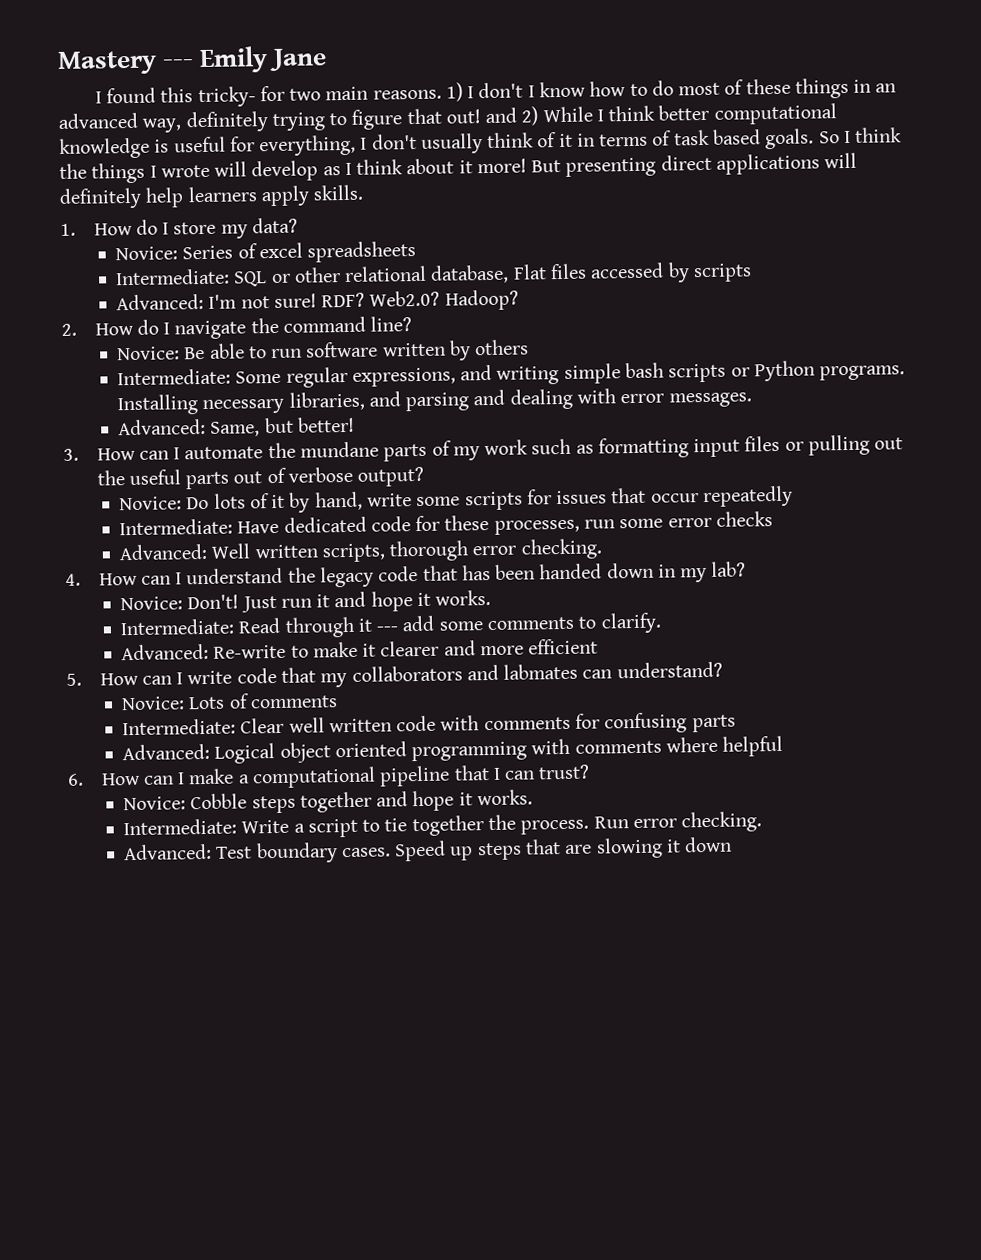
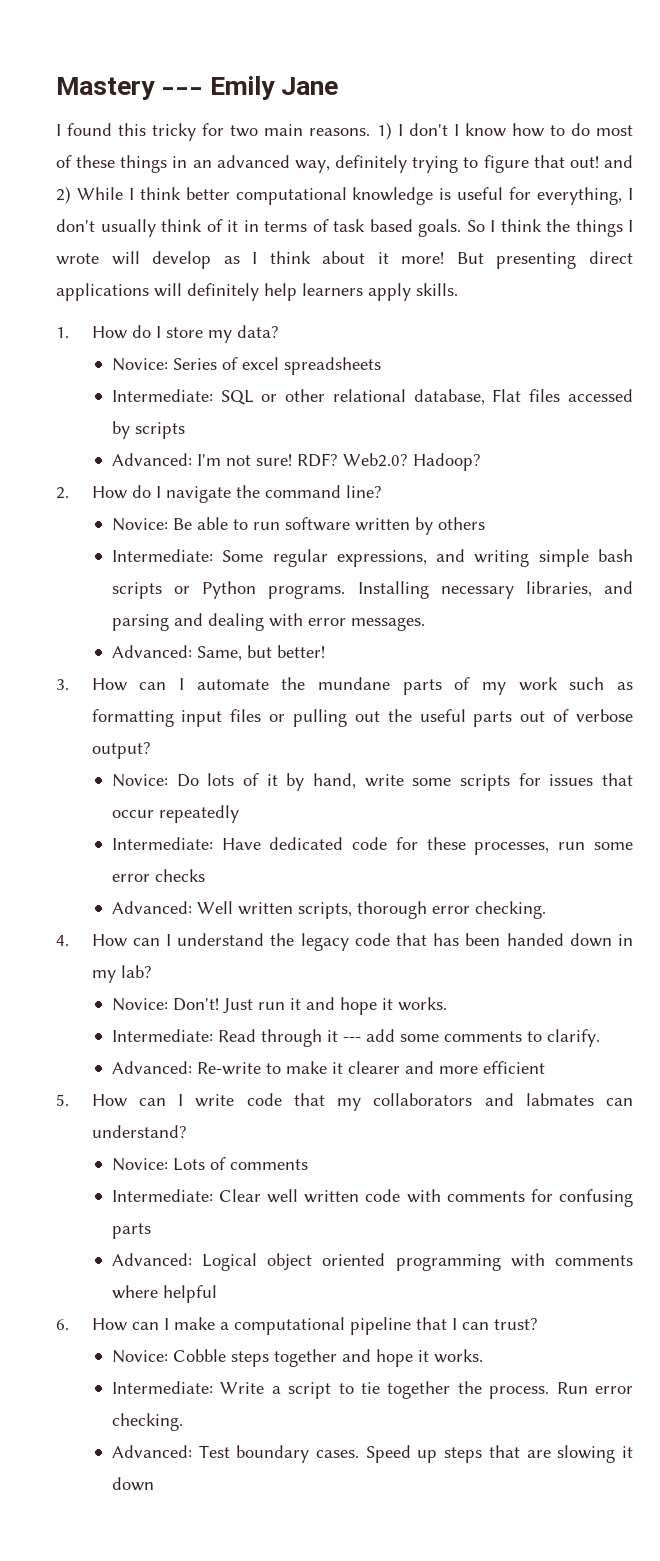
- I found this tricky- for two main reasons.
+ I found this tricky for two main reasons.

